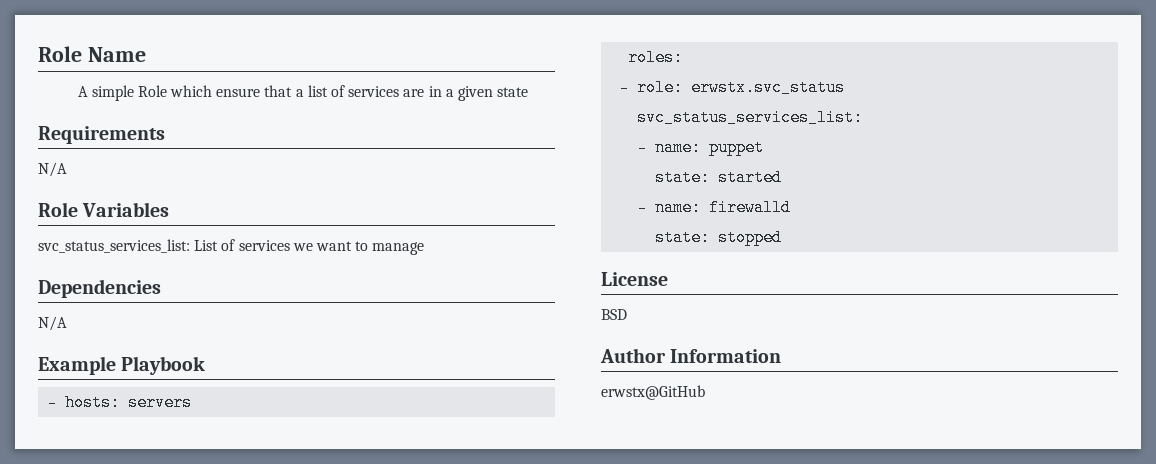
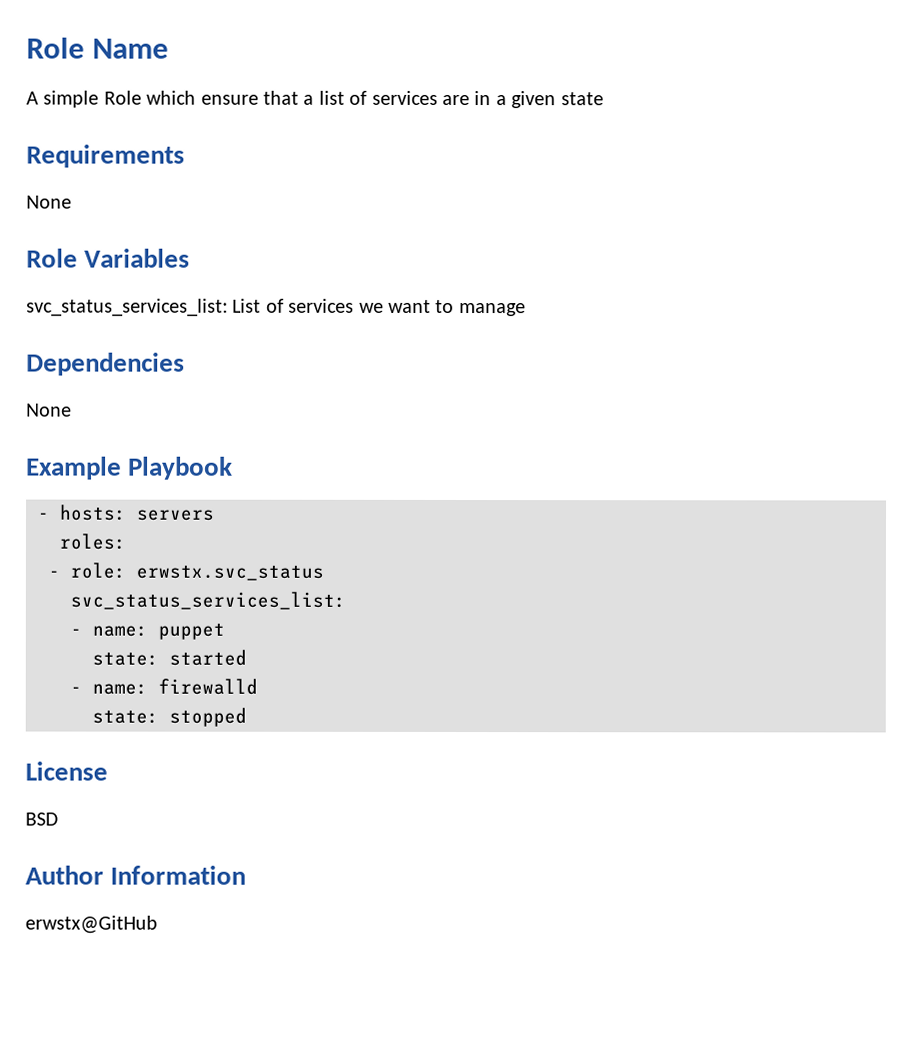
  Requirements
- N/A
+ None
  Dependencies
- N/A
+ None

